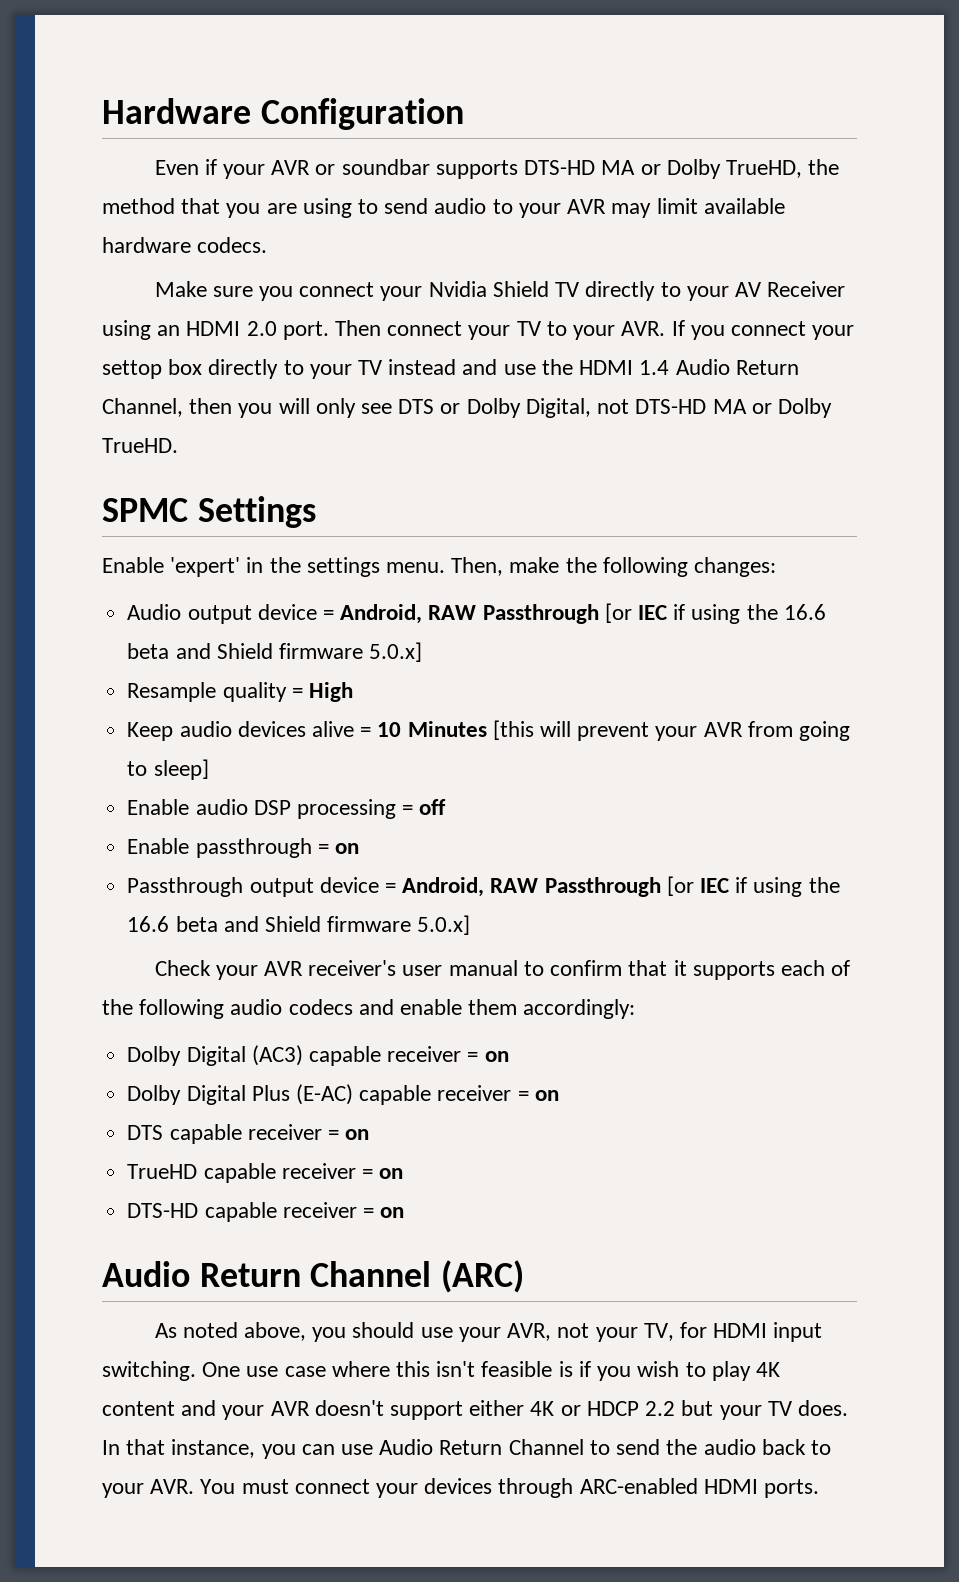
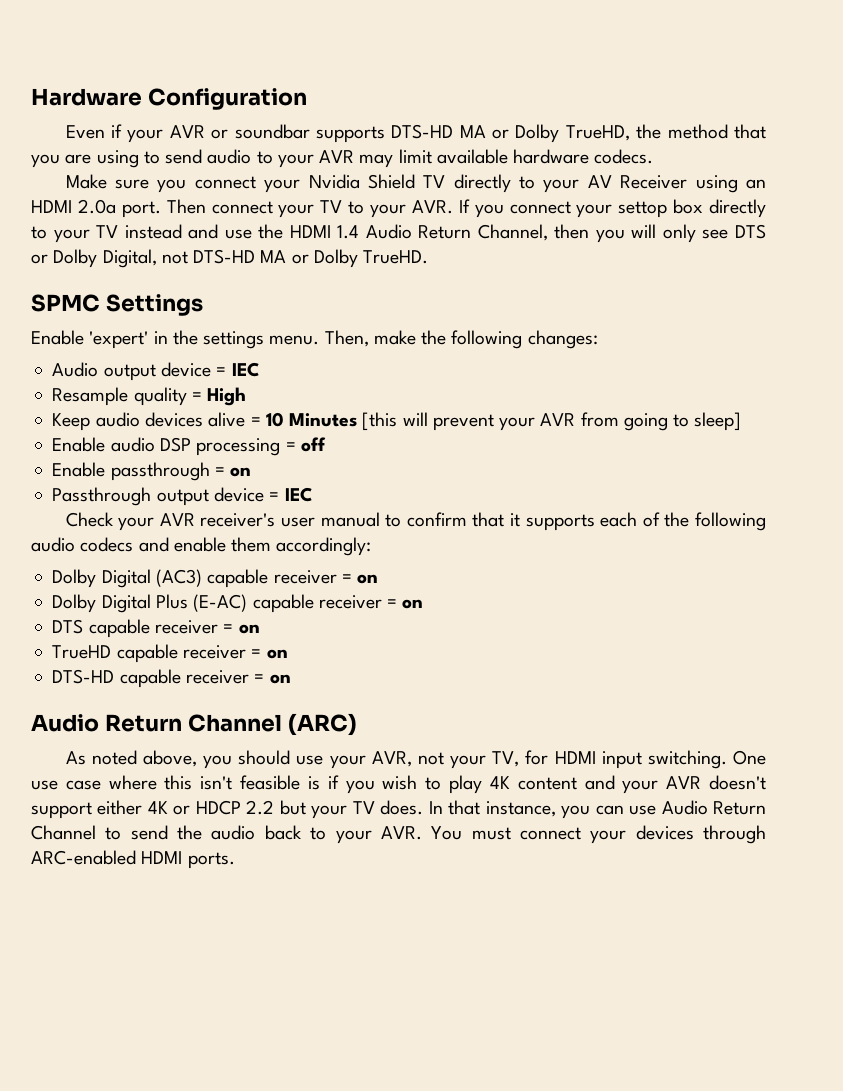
- Make sure you connect your Nvidia Shield TV directly to your AV Receiver using an HDMI 2.0 port.
+ Make sure you connect your Nvidia Shield TV directly to your AV Receiver using an HDMI 2.0a port.
- Audio output device = Android, RAW Passthrough [or IEC if using the 16.6 beta and Shield firmware 5.0.x]
+ Audio output device = IEC
- Passthrough output device = Android, RAW Passthrough [or IEC if using the 16.6 beta and Shield firmware 5.0.x]
+ Passthrough output device = IEC

